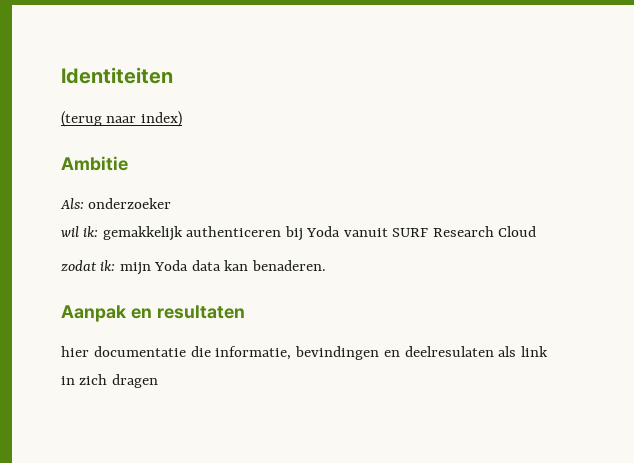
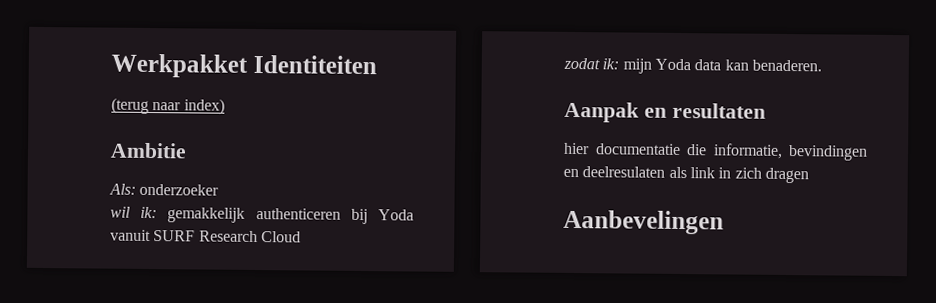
- Identiteiten
+ Werkpakket Identiteiten
+ Aanbevelingen

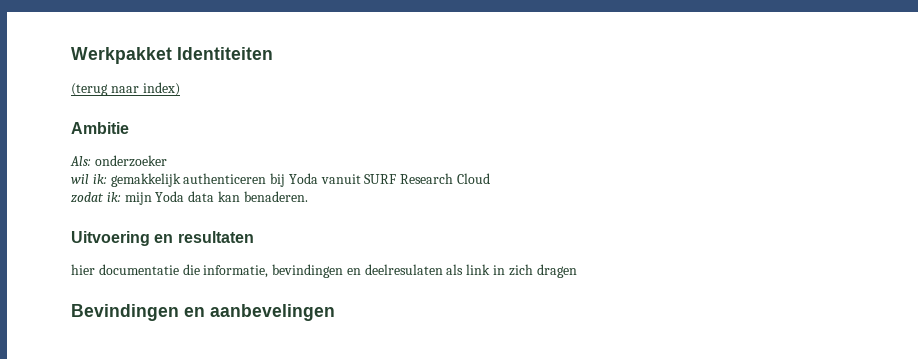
- Aanpak en resultaten
+ Uitvoering en resultaten
- Aanbevelingen
+ Bevindingen en aanbevelingen

